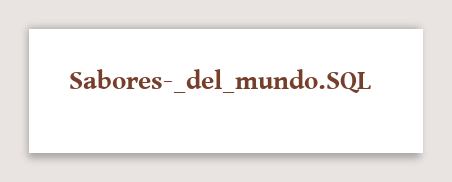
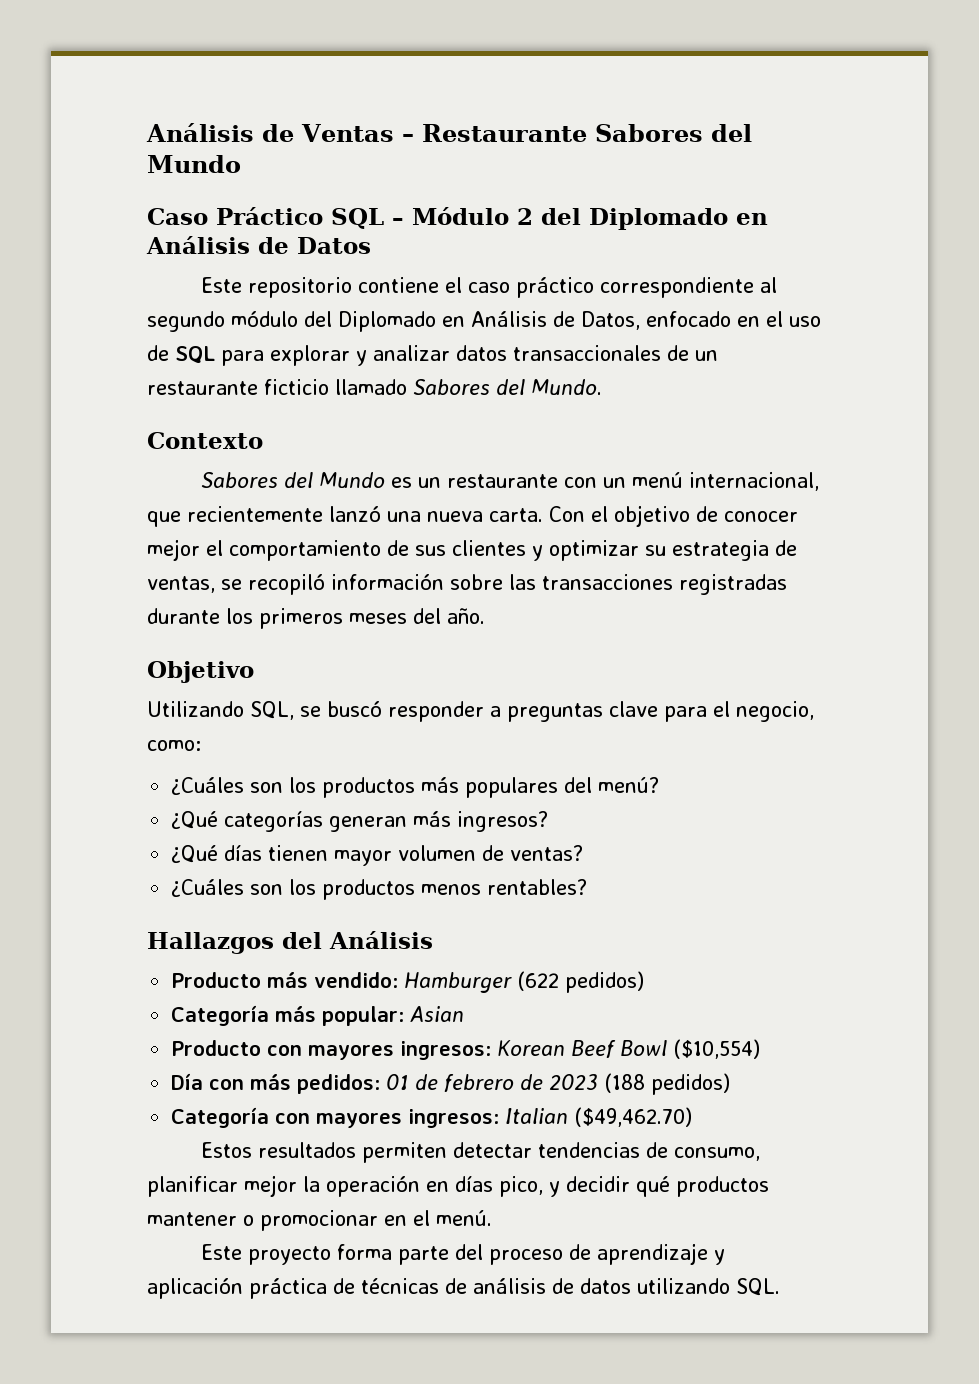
- Sabores-_del_mundo.SQL
+ Análisis de Ventas – Restaurante Sabores del Mundo
+ Caso Práctico SQL – Módulo 2 del Diplomado en Análisis de Datos
+ Este repositorio contiene el caso práctico correspondiente al segundo módulo del Diplomado en Análisis de Datos, enfocado en el uso de SQL para explorar y analizar datos transaccionales de un restaurante ficticio llamado Sabores del Mundo.
+ Contexto
+ Sabores del Mundo es un restaurante con un menú internacional, que recientemente lanzó una nueva carta. Con el objetivo de conocer mejor el comportamiento de sus clientes y optimizar su estrategia de ventas, se recopiló información sobre las transacciones registradas durante los primeros meses del año.
+ Objetivo
+ Utilizando SQL, se buscó responder a preguntas clave para el negocio, como:
+ ¿Cuáles son los productos más populares del menú?
+ ¿Qué categorías generan más ingresos?
+ ¿Qué días tienen mayor volumen de ventas?
+ ¿Cuáles son los productos menos rentables?
+ Hallazgos del Análisis
+ Producto más vendido: Hamburger (622 pedidos)
+ Categoría más popular: Asian
+ Producto con mayores ingresos: Korean Beef Bowl ($10,554)
+ Día con más pedidos: 01 de febrero de 2023 (188 pedidos)
+ Categoría con mayores ingresos: Italian ($49,462.70)
+ Estos resultados permiten detectar tendencias de consumo, planificar mejor la operación en días pico, y decidir qué productos mantener o promocionar en el menú.
+ Este proyecto forma parte del proceso de aprendizaje y aplicación práctica de técnicas de análisis de datos utilizando SQL.

